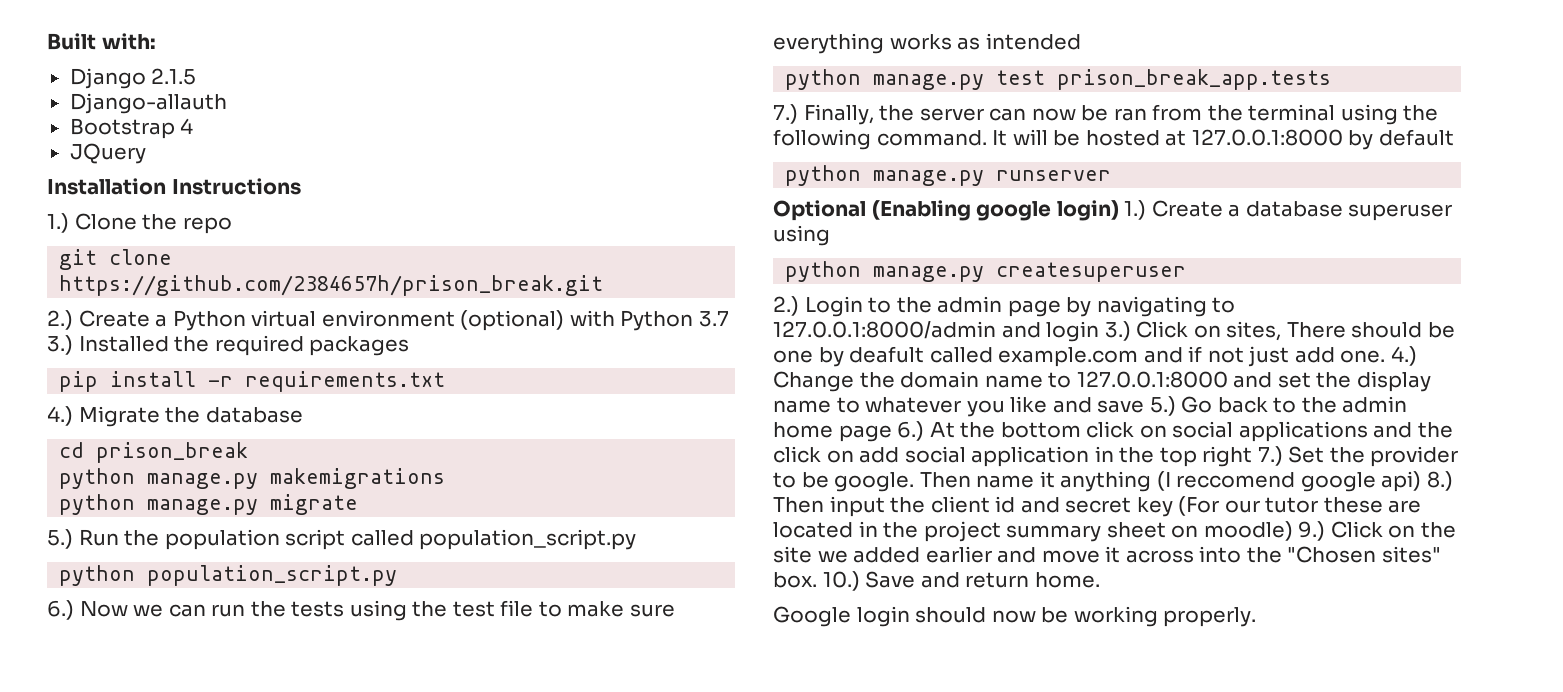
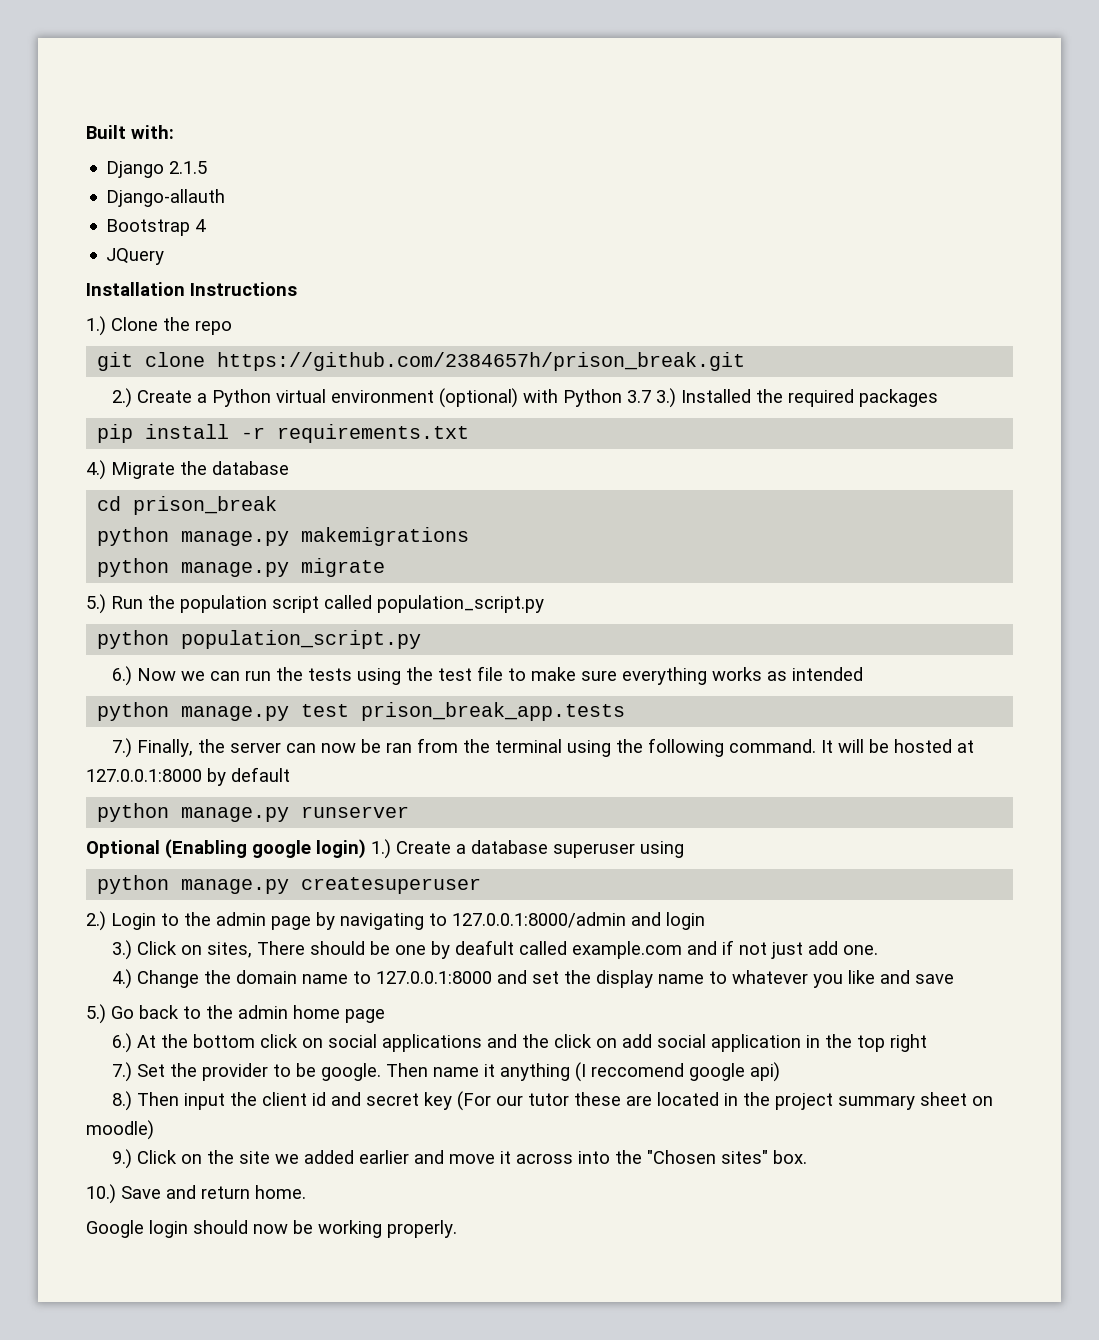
- 2.) Login to the admin page by navigating to 127.0.0.1:8000/admin and login 3.) Click on sites, There should be one by deafult called example.com and if not just add one. 4.) Change the domain name to 127.0.0.1:8000 and set the display name to whatever you like and save 5.) Go back to the admin home page 6.) At the bottom click on social applications and the click on add social application in the top right 7.) Set the provider to be google.
+ 2.) Login to the admin page by navigating to 127.0.0.1:8000/admin and login
+ 3.) Click on sites, There should be one by deafult called example.com and if not just add one.
+ 4.) Change the domain name to 127.0.0.1:8000 and set the display name to whatever you like and save
+ 5.) Go back to the admin home page
+ 6.) At the bottom click on social applications and the click on add social application in the top right
+ 7.) Set the provider to be google.
- Then name it anything (I reccomend google api) 8.) Then input the client id and secret key (For our tutor these are located in the project summary sheet on moodle) 9.) Click on the site we added earlier and move it across into the "Chosen sites" box. 10.) Save and return home.
+ Then name it anything (I reccomend google api)
+ 8.) Then input the client id and secret key (For our tutor these are located in the project summary sheet on moodle)
+ 9.) Click on the site we added earlier and move it across into the "Chosen sites" box.
+ 10.) Save and return home.

